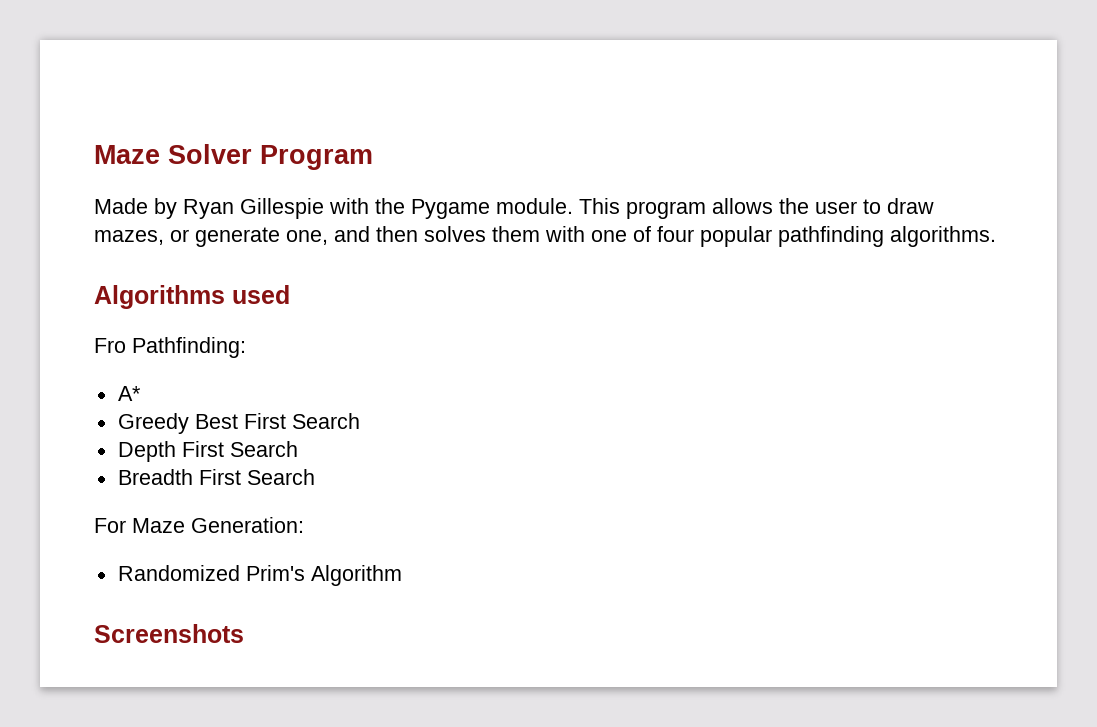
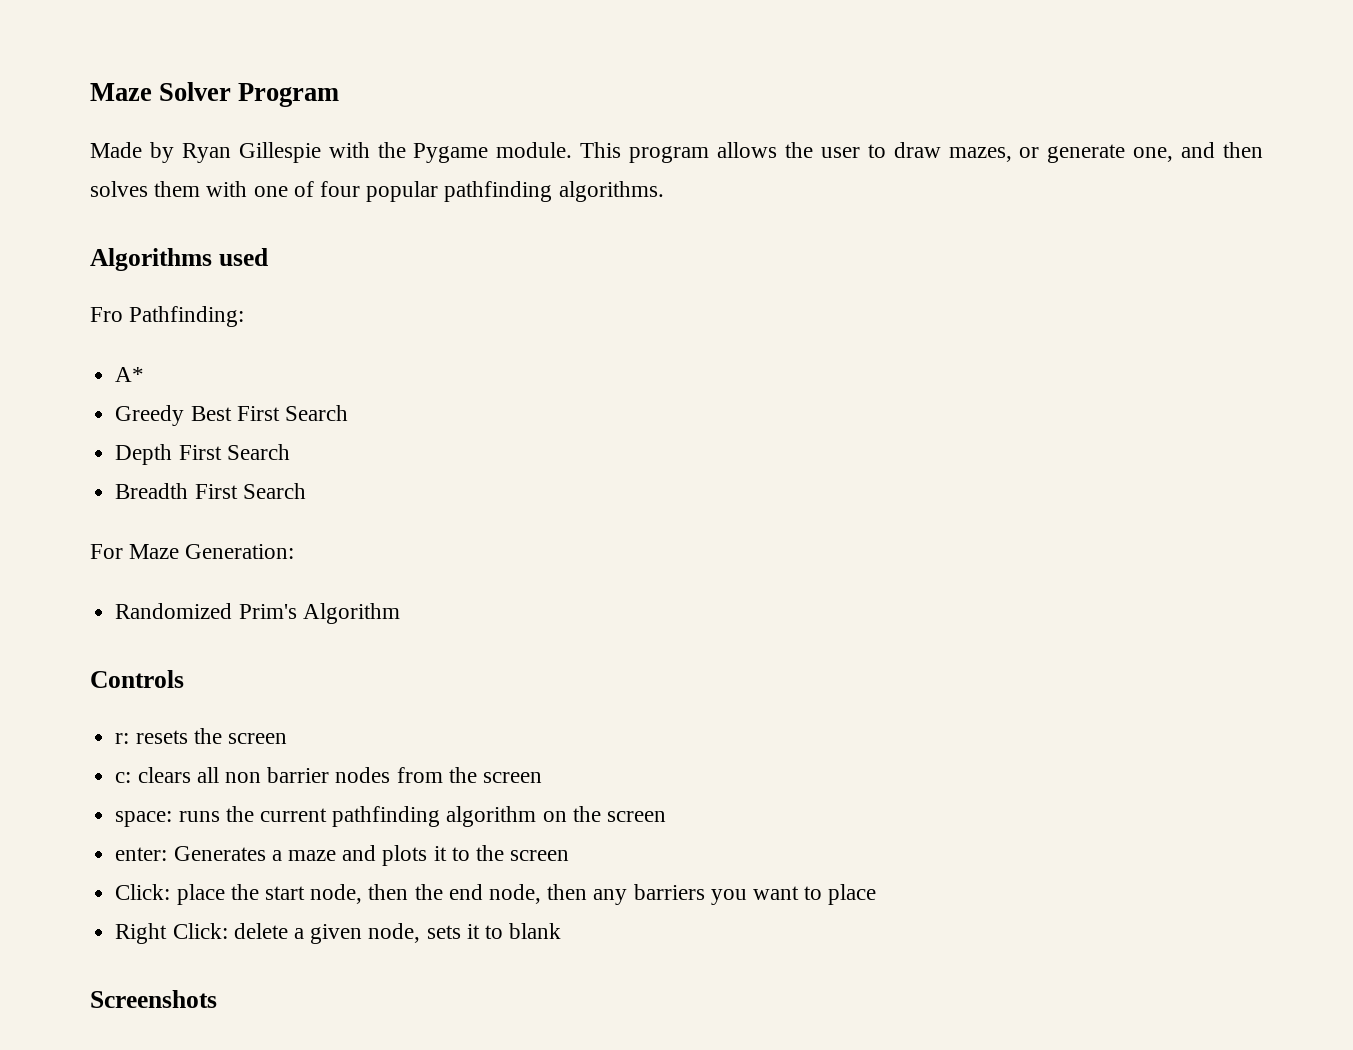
+ Controls
+ r: resets the screen
+ c: clears all non barrier nodes from the screen
+ space: runs the current pathfinding algorithm on the screen
+ enter: Generates a maze and plots it to the screen
+ Click: place the start node, then the end node, then any barriers you want to place
+ Right Click: delete a given node, sets it to blank

